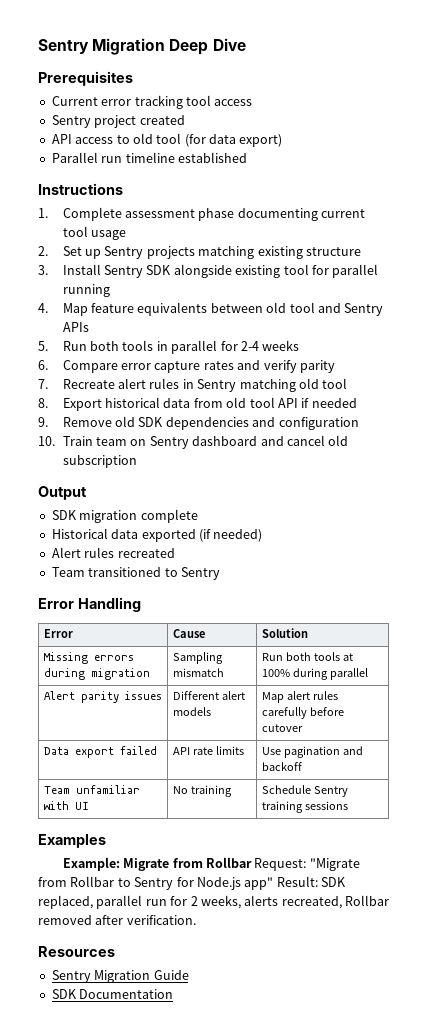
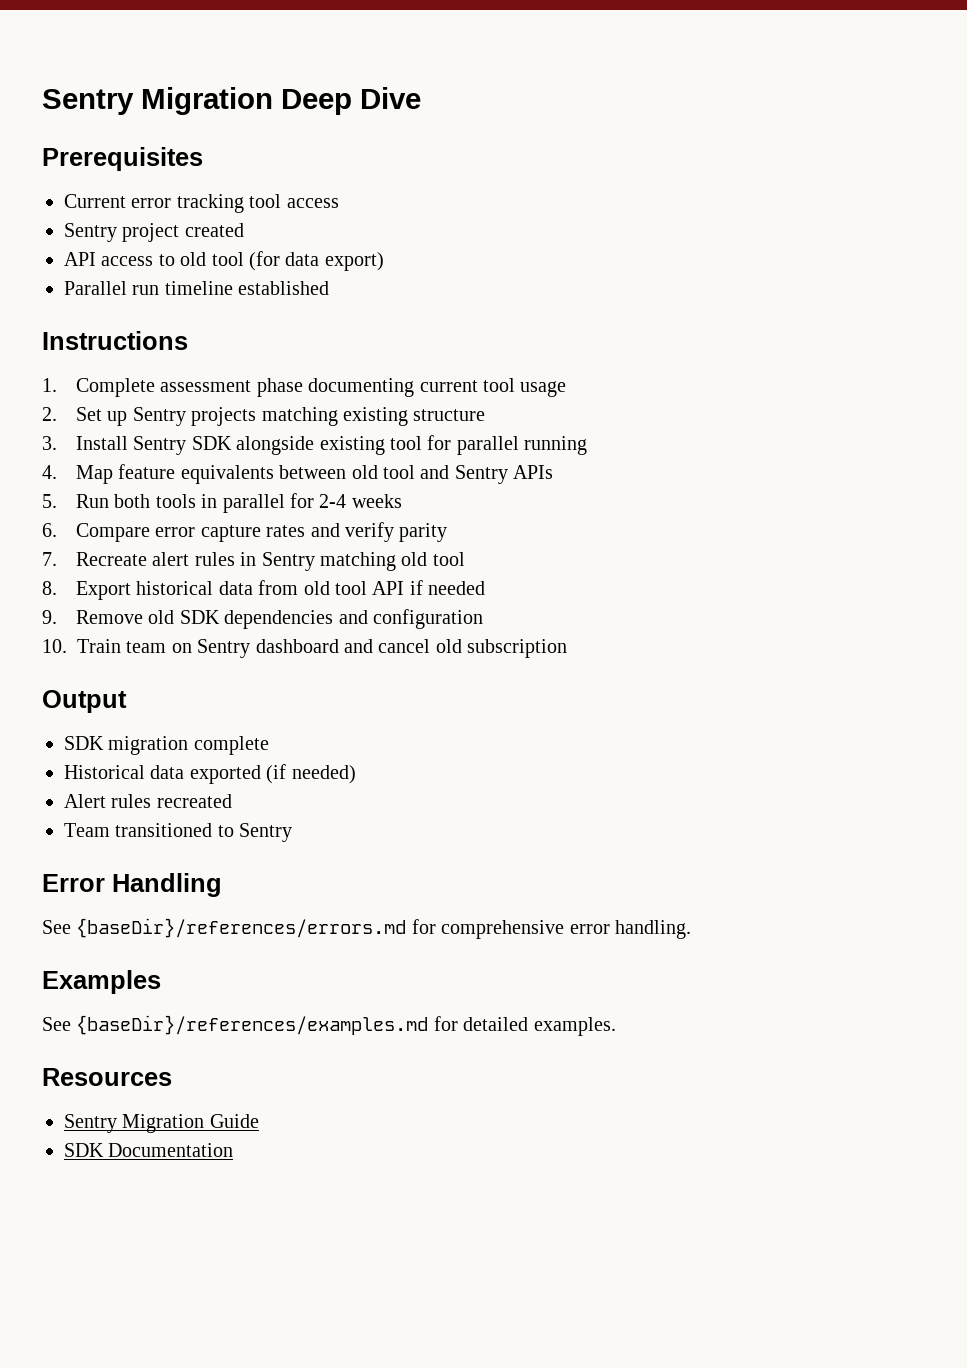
- Error | Cause | Solution
- Missing errors during migration | Sampling mismatch | Run both tools at 100% during parallel
- Alert parity issues | Different alert models | Map alert rules carefully before cutover
- Data export failed | API rate limits | Use pagination and backoff
- Team unfamiliar with UI | No training | Schedule Sentry training sessions
+ See {baseDir}/references/errors.md for comprehensive error handling.
  Examples
- Example: Migrate from Rollbar Request: "Migrate from Rollbar to Sentry for Node.js app" Result: SDK replaced, parallel run for 2 weeks, alerts recreated, Rollbar removed after verification.
+ See {baseDir}/references/examples.md for detailed examples.

